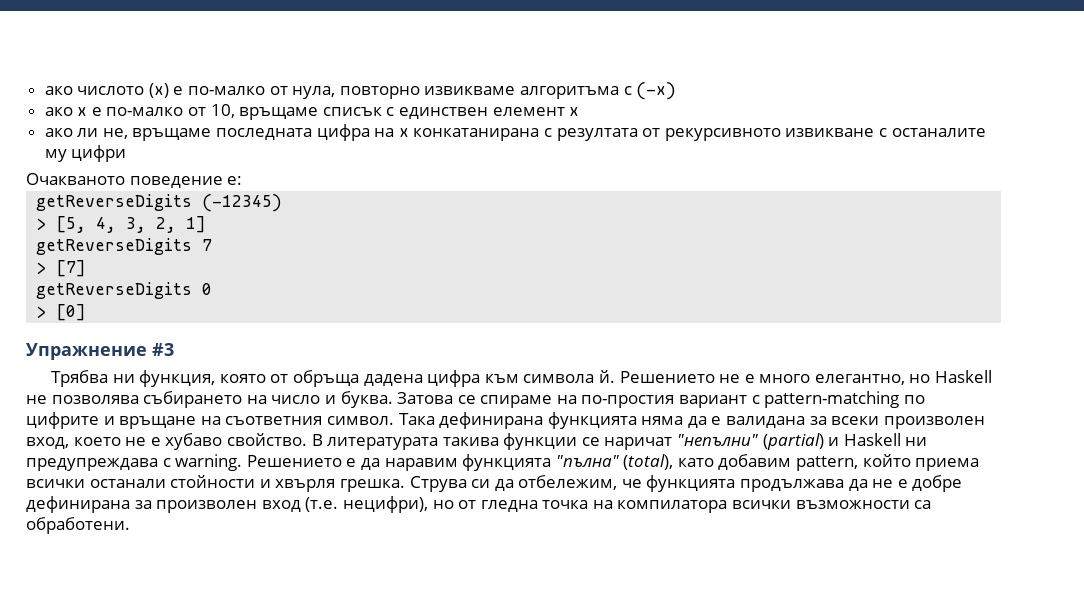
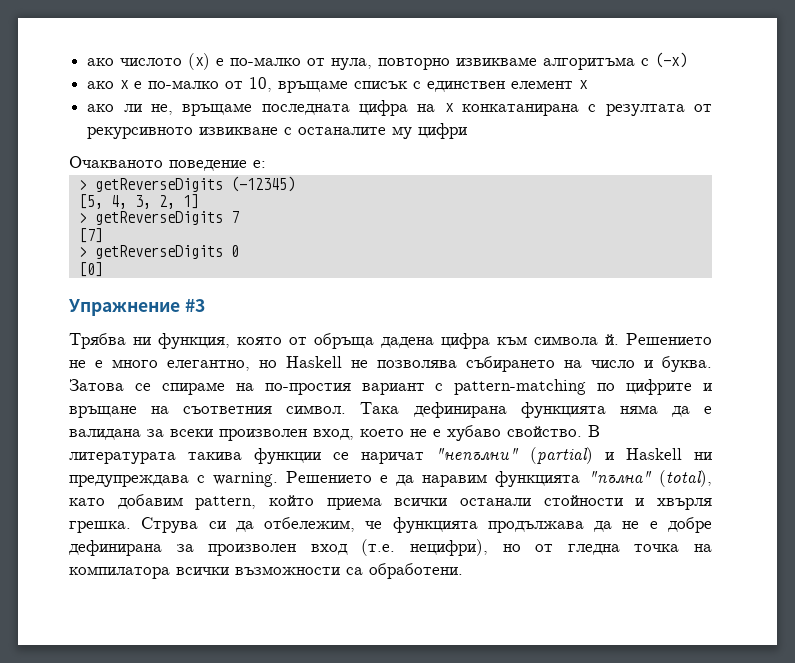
- getReverseDigits (-12345)
+ > getReverseDigits (-12345)
- > [5, 4, 3, 2, 1]
+ [5, 4, 3, 2, 1]
- getReverseDigits 7
+ > getReverseDigits 7
- > [7]
+ [7]
- getReverseDigits 0
+ > getReverseDigits 0
- > [0]
+ [0]

